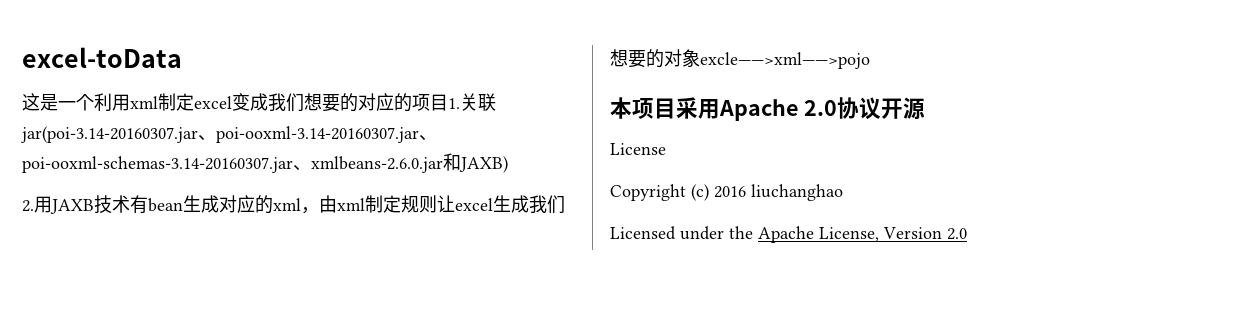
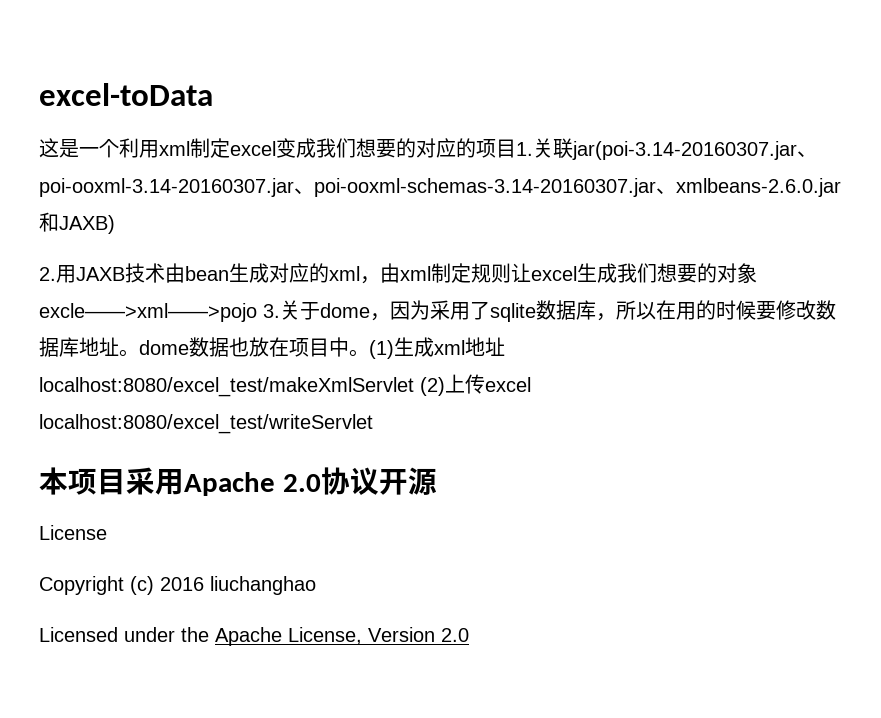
- 2.用JAXB技术有bean生成对应的xml，由xml制定规则让excel生成我们想要的对象excle——>xml——>pojo
+ 2.用JAXB技术由bean生成对应的xml，由xml制定规则让excel生成我们想要的对象excle——>xml——>pojo 3.关于dome，因为采用了sqlite数据库，所以在用的时候要修改数据库地址。dome数据也放在项目中。(1)生成xml地址localhost:8080/excel_test/makeXmlServlet (2)上传excel localhost:8080/excel_test/writeServlet

